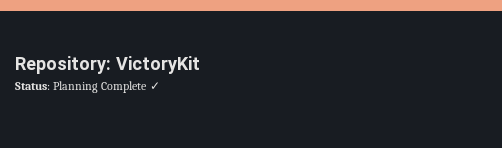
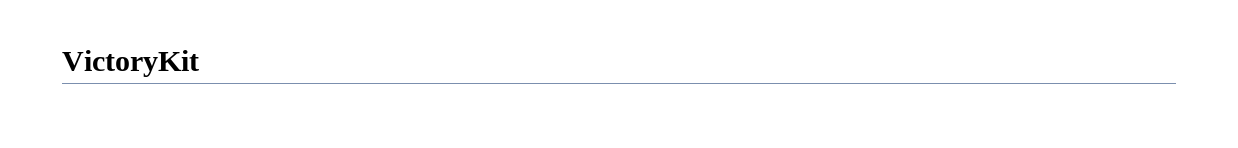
- Repository: VictoryKit
+ VictoryKit
- Status: Planning Complete ✓

